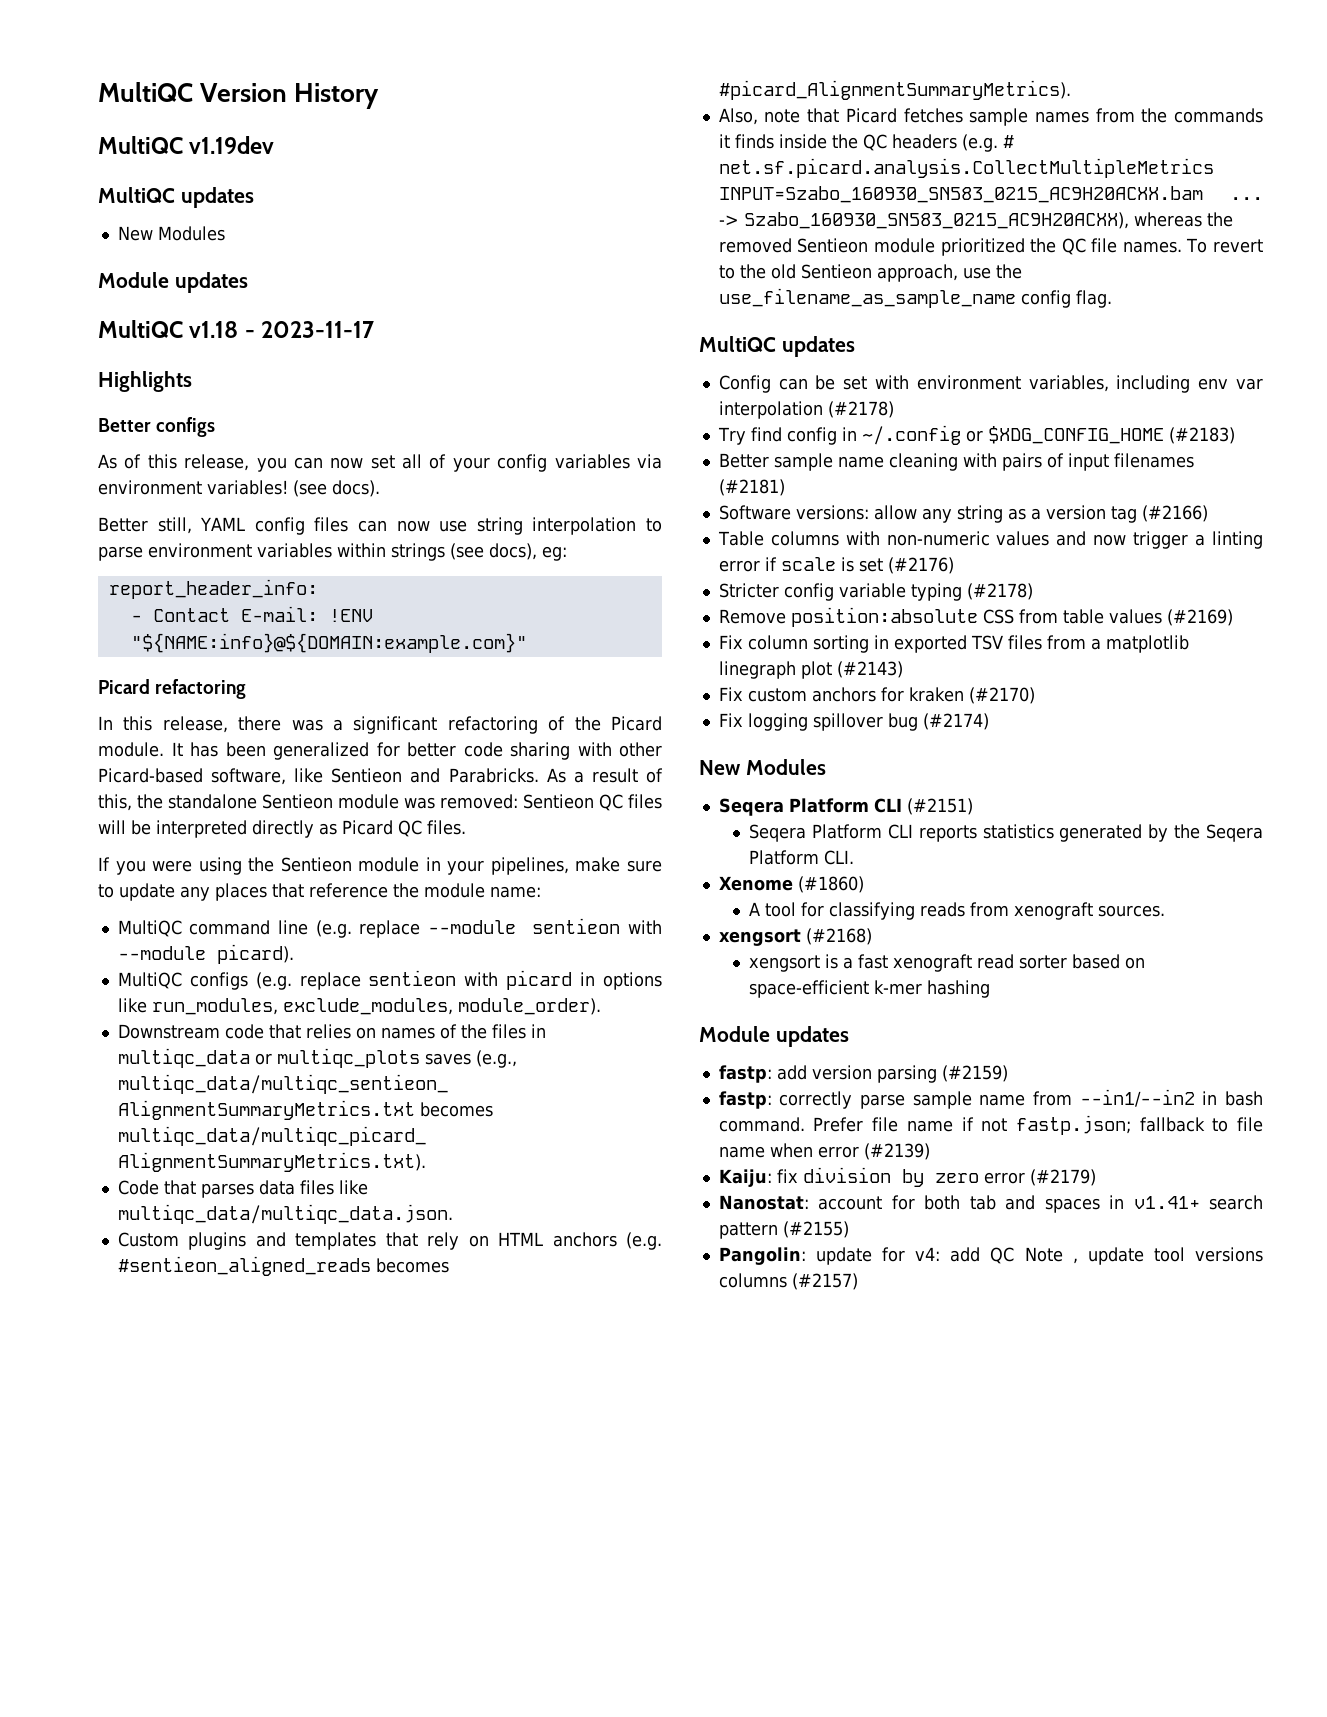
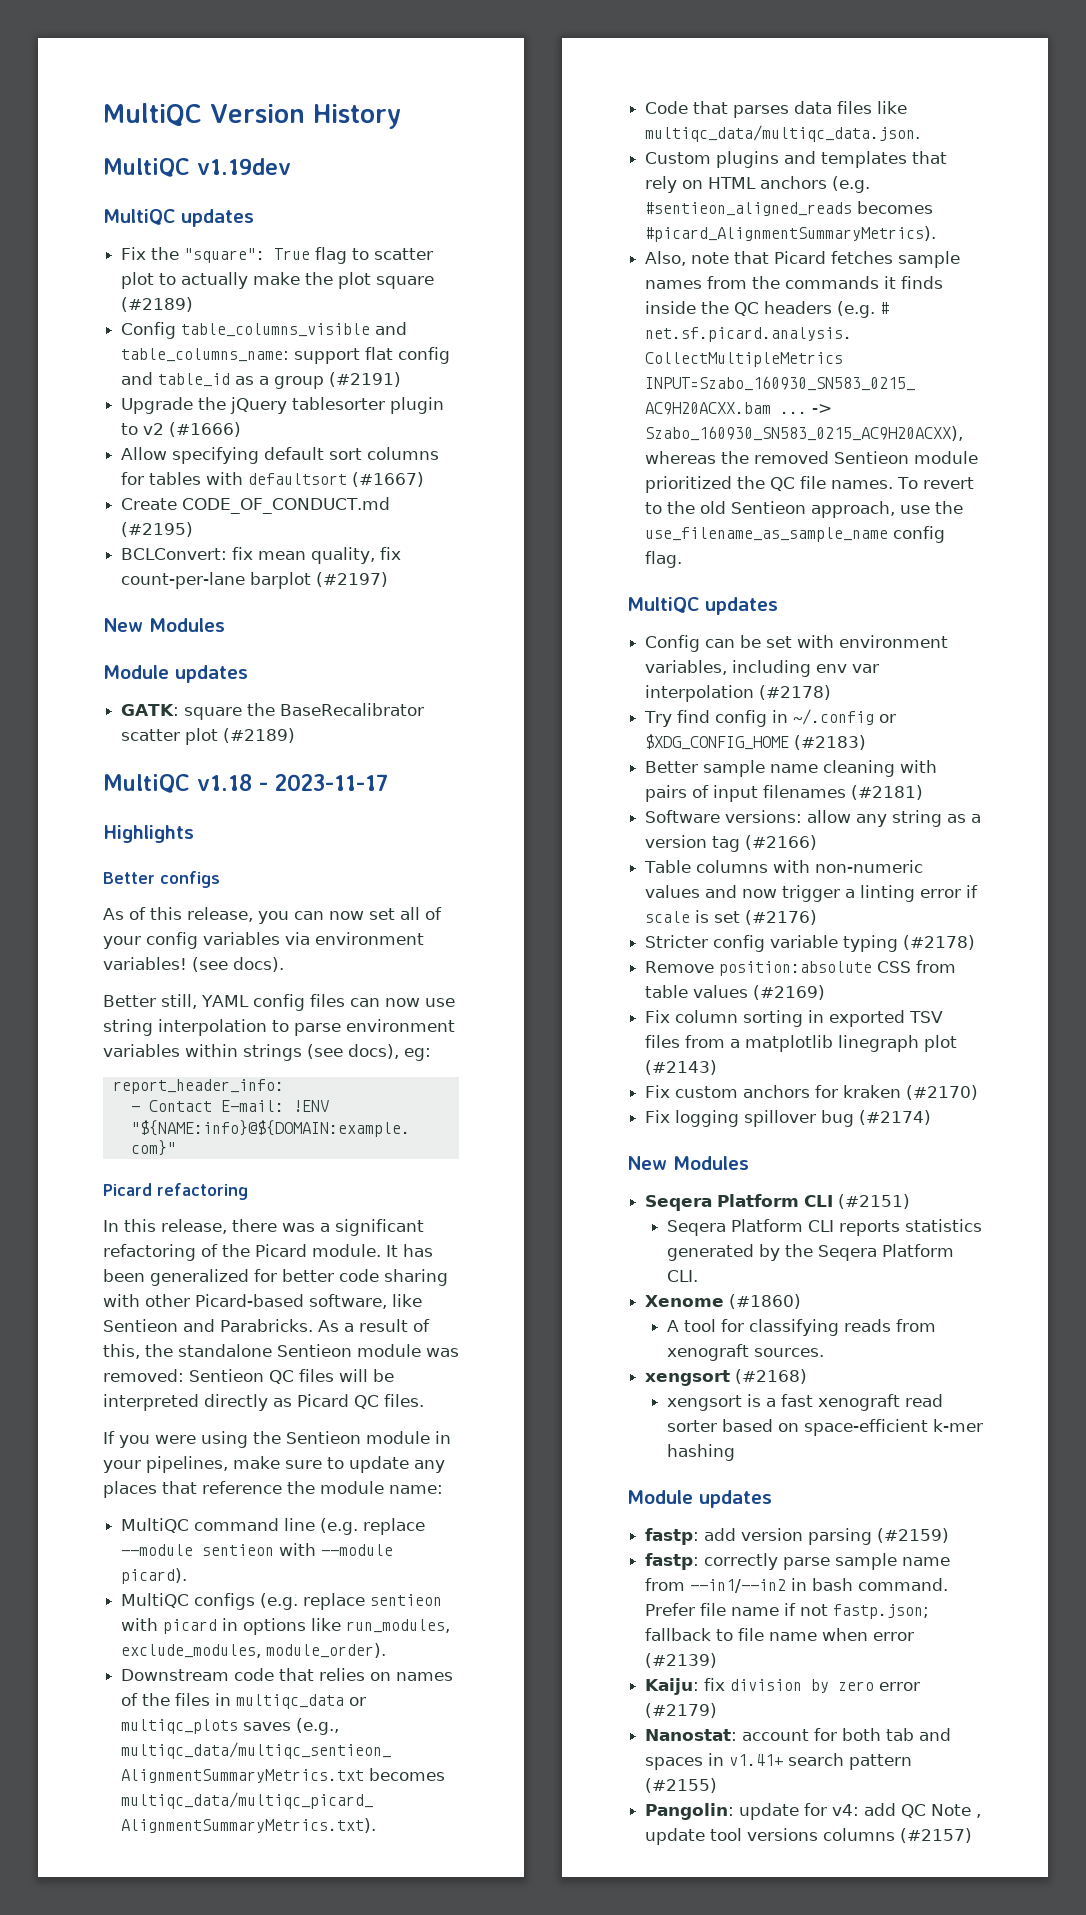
  MultiQC v1.19dev
  MultiQC updates
+ Fix the "square": True flag to scatter plot to actually make the plot square (#2189)
+ Config table_columns_visible and table_columns_name: support flat config and table_id as a group (#2191)
+ Upgrade the jQuery tablesorter plugin to v2 (#1666)
+ Allow specifying default sort columns for tables with defaultsort (#1667)
+ Create CODE_OF_CONDUCT.md (#2195)
+ BCLConvert: fix mean quality, fix count-per-lane barplot (#2197)
  New Modules
  Module updates
+ GATK: square the BaseRecalibrator scatter plot (#2189)

